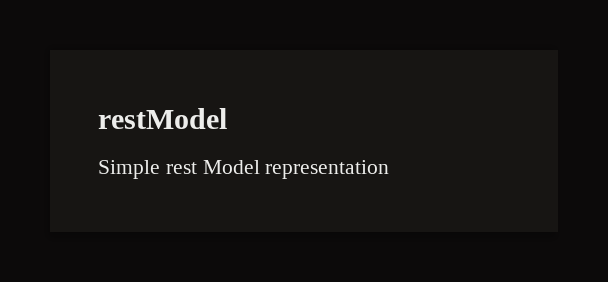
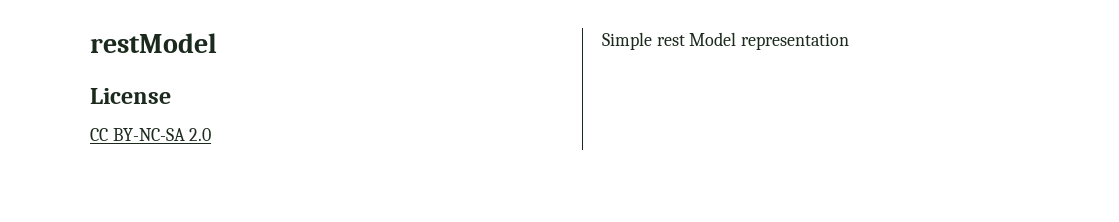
+ License
+ CC BY-NC-SA 2.0

